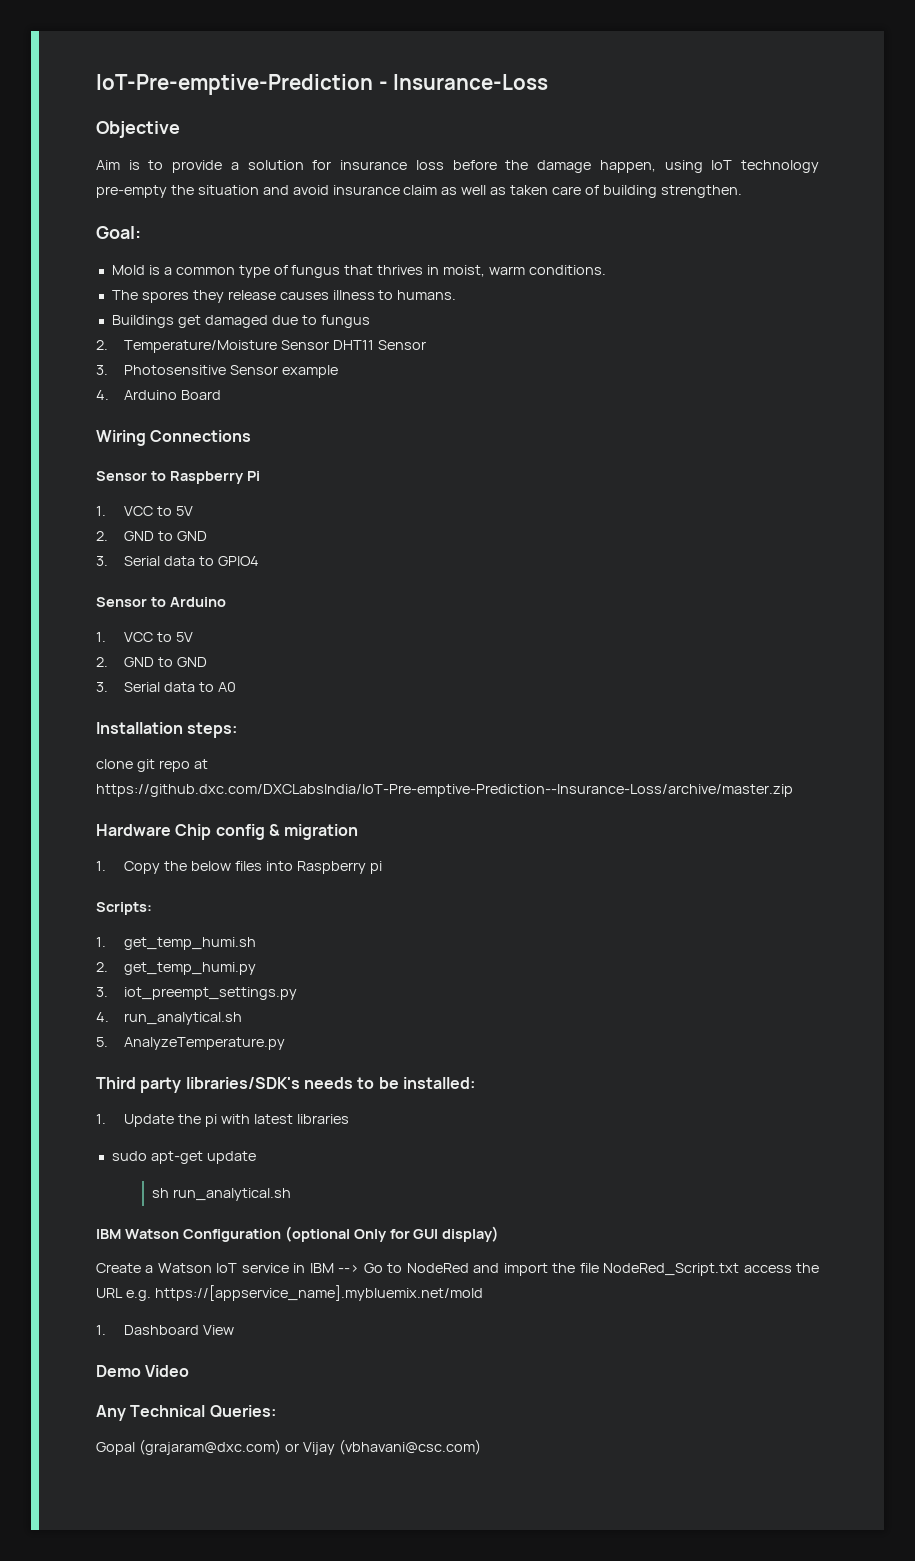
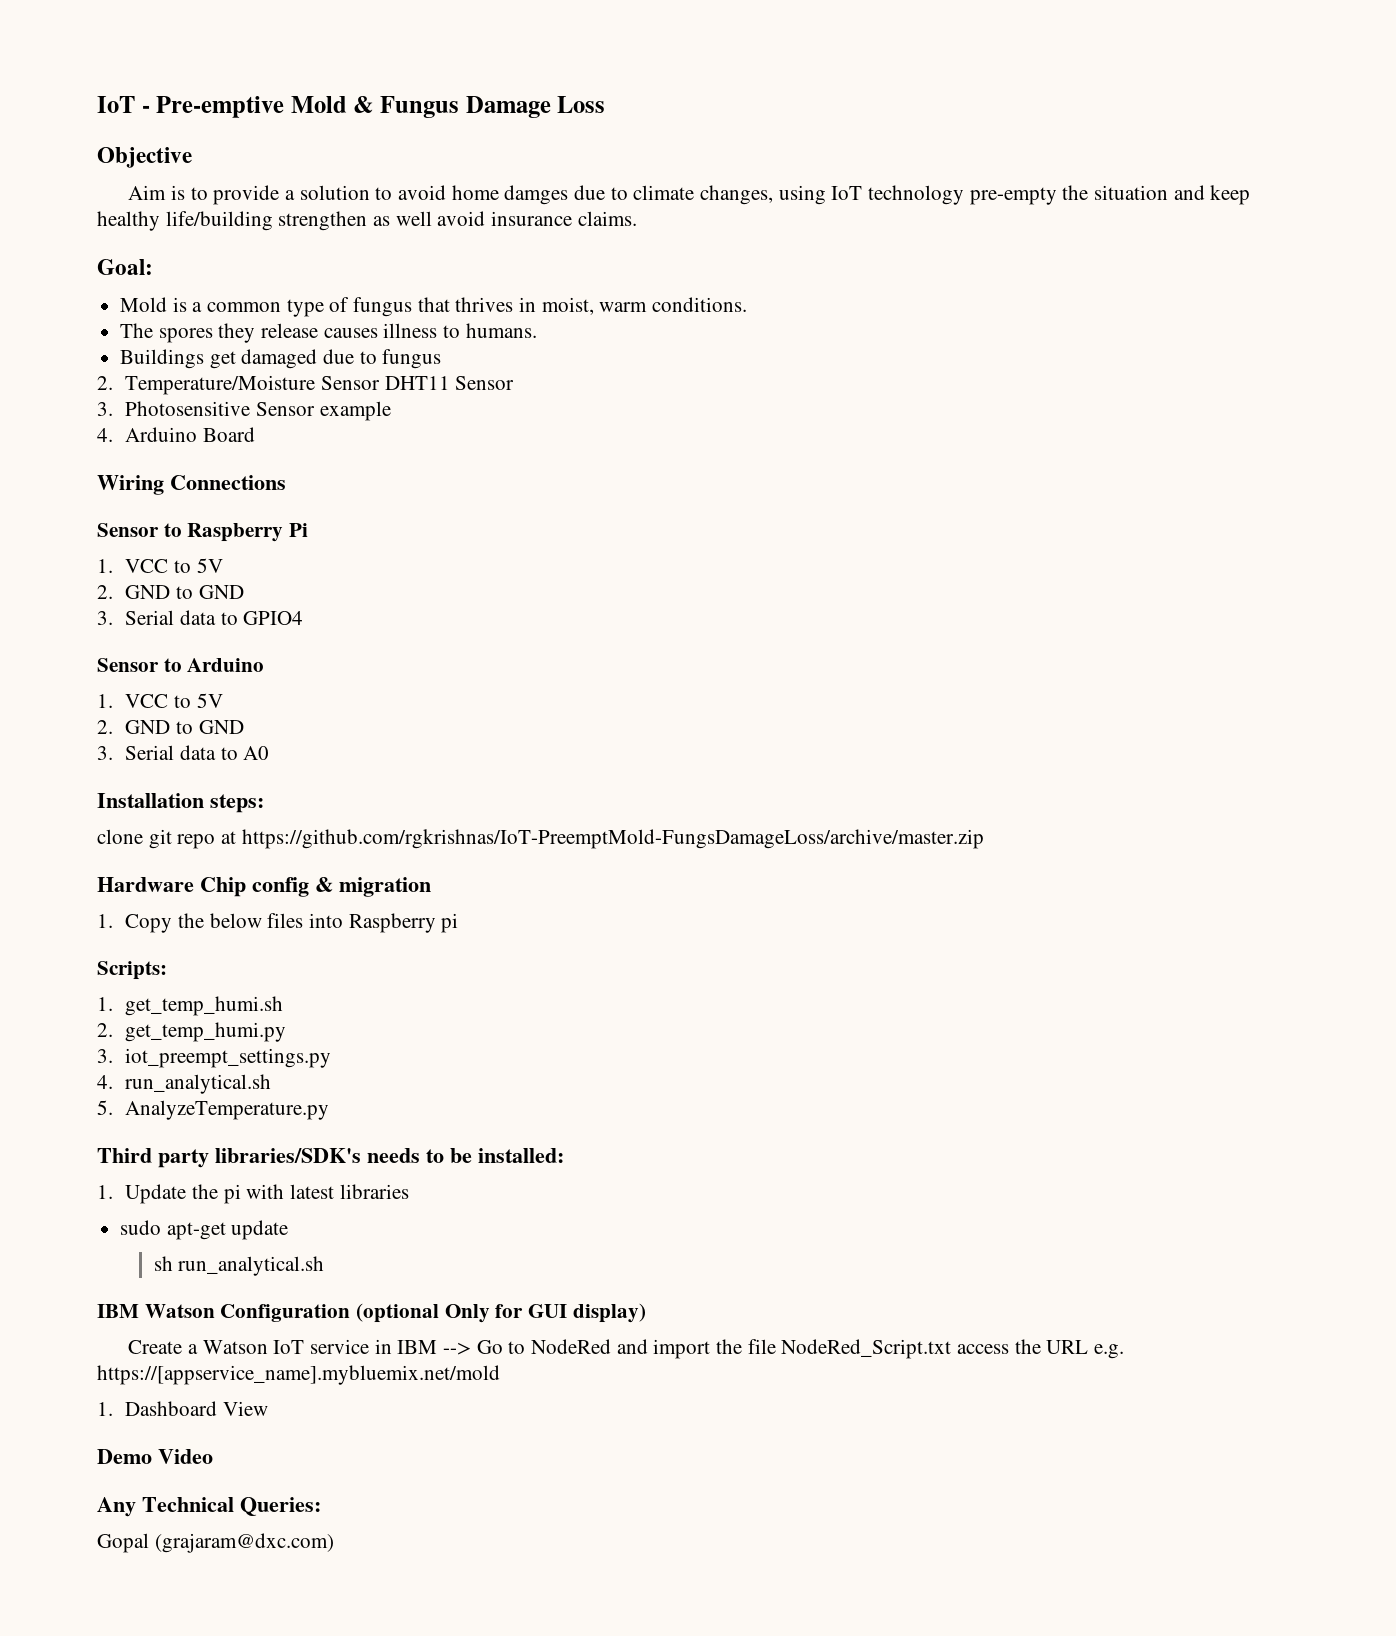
- IoT-Pre-emptive-Prediction - Insurance-Loss
+ IoT - Pre-emptive Mold & Fungus Damage Loss
- Aim is to provide a solution for insurance loss before the damage happen, using IoT technology pre-empty the situation and avoid insurance claim as well as taken care of building strengthen.
+ Aim is to provide a solution to avoid home damges due to climate changes, using IoT technology pre-empty the situation and keep healthy life/building strengthen as well avoid insurance claims.
- clone git repo at https://github.dxc.com/DXCLabsIndia/IoT-Pre-emptive-Prediction--Insurance-Loss/archive/master.zip
+ clone git repo at https://github.com/rgkrishnas/IoT-PreemptMold-FungsDamageLoss/archive/master.zip
- Gopal (grajaram@dxc.com) or Vijay (vbhavani@csc.com)
+ Gopal (grajaram@dxc.com)

